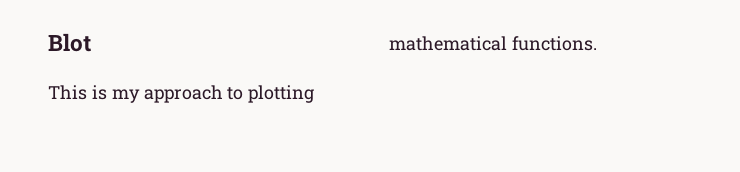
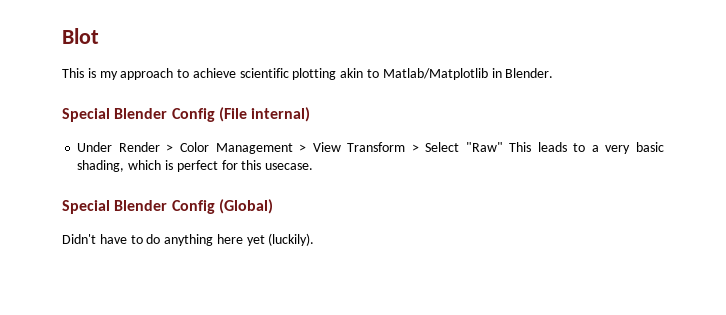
- This is my approach to plotting mathematical functions.
+ This is my approach to achieve scientific plotting akin to Matlab/Matplotlib in Blender.
+ Special Blender Config (File internal)
+ Under Render > Color Management > View Transform > Select "Raw" This leads to a very basic shading, which is perfect for this usecase.
+ Special Blender Config (Global)
+ Didn't have to do anything here yet (luckily).

